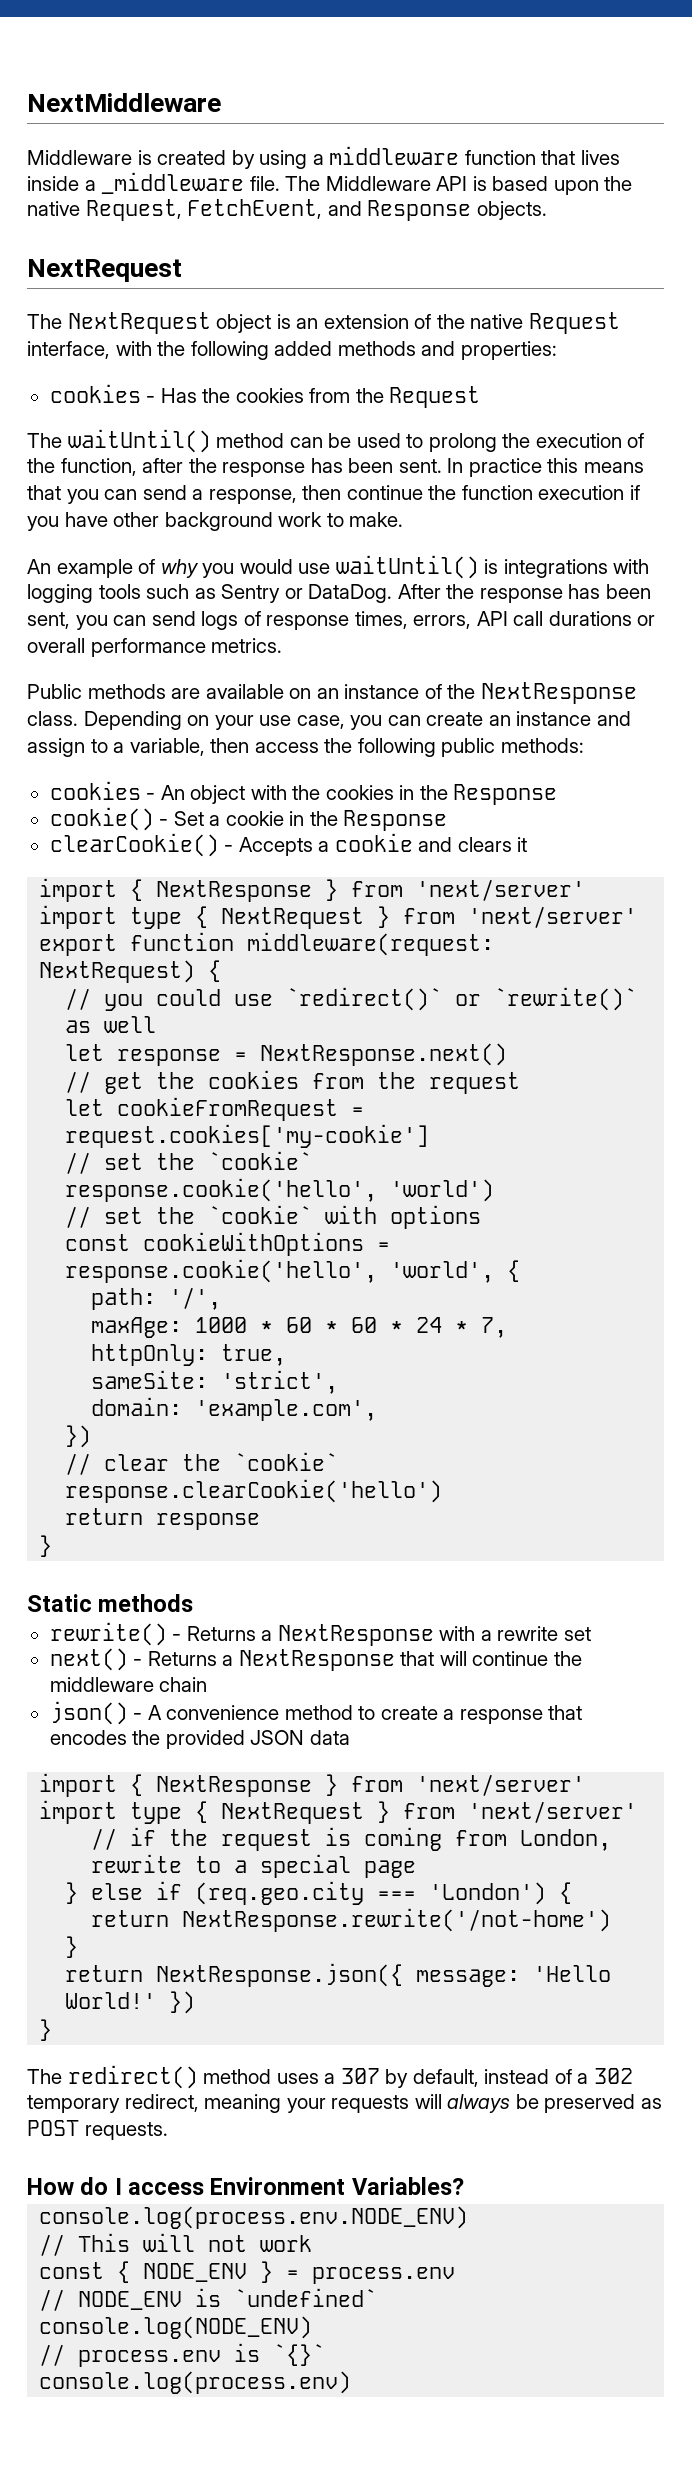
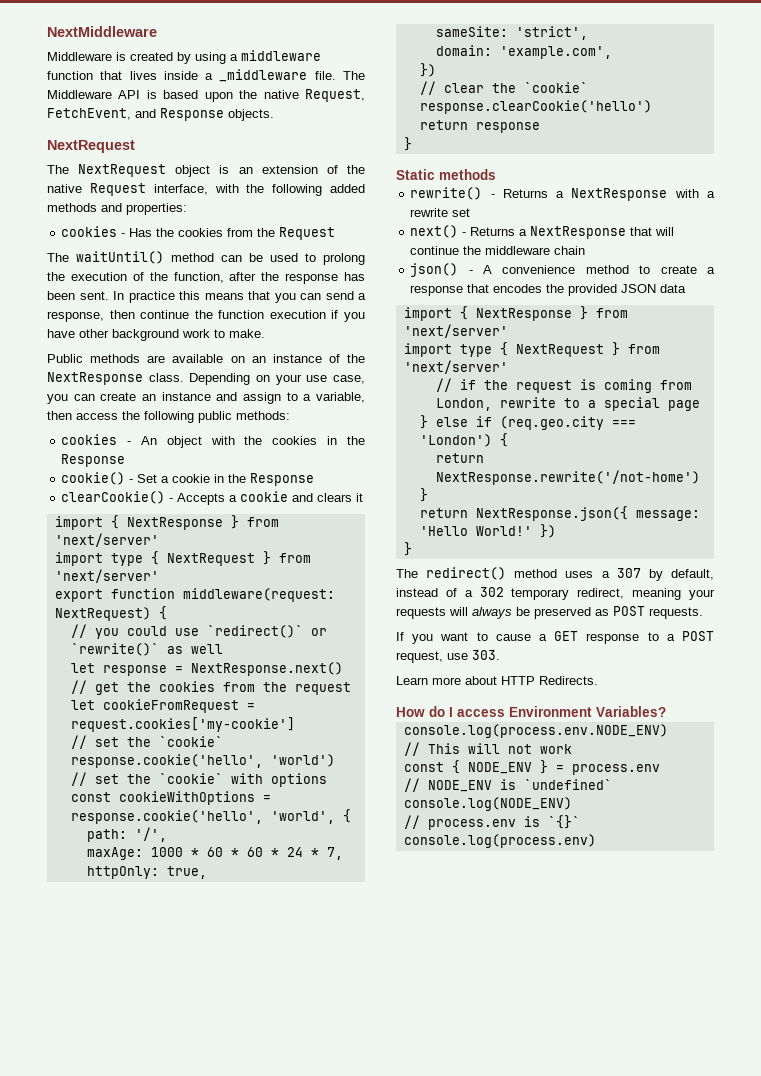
- An example of why you would use waitUntil() is integrations with logging tools such as Sentry or DataDog. After the response has been sent, you can send logs of response times, errors, API call durations or overall performance metrics.
+ If you want to cause a GET response to a POST request, use 303.
+ Learn more about HTTP Redirects.

